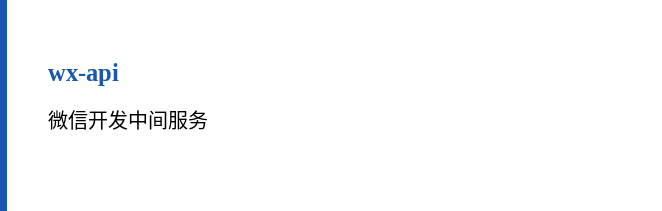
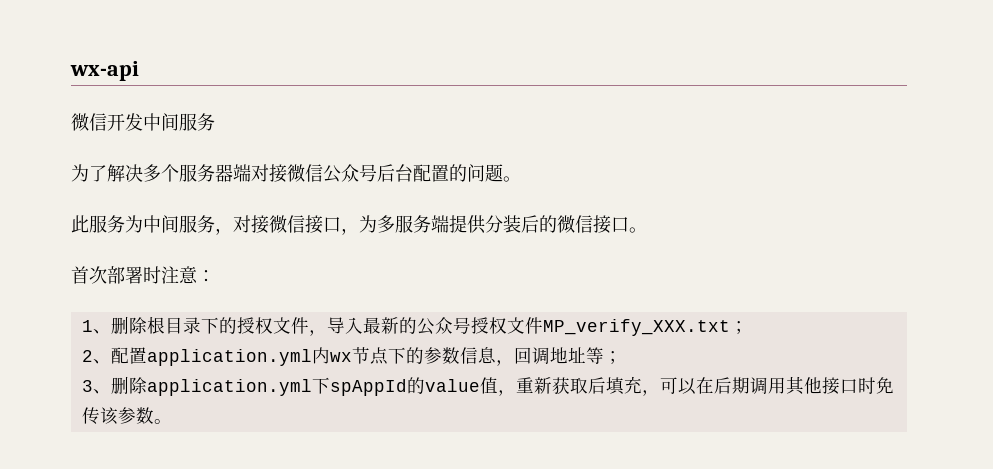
+ 为了解决多个服务器端对接微信公众号后台配置的问题。
+ 此服务为中间服务，对接微信接口，为多服务端提供分装后的微信接口。
+ 首次部署时注意：
+ 1、删除根目录下的授权文件，导入最新的公众号授权文件MP_verify_XXX.txt；
+ 2、配置application.yml内wx节点下的参数信息，回调地址等；
+ 3、删除application.yml下spAppId的value值，重新获取后填充，可以在后期调用其他接口时免传该参数。

